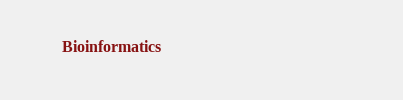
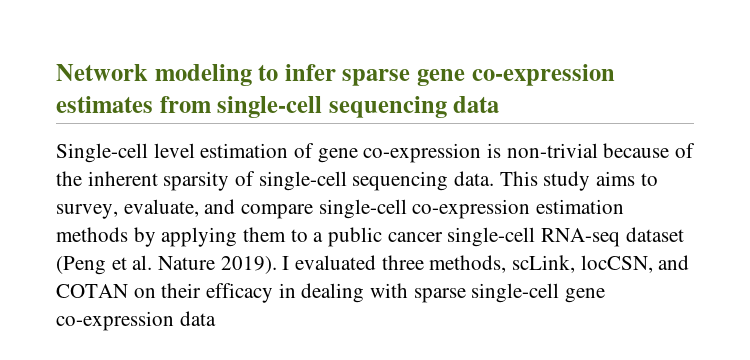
- Bioinformatics
+ Network modeling to infer sparse gene co-expression estimates from single-cell sequencing data
+ Single-cell level estimation of gene co-expression is non-trivial because of the inherent sparsity of single-cell sequencing data. This study aims to survey, evaluate, and compare single-cell co-expression estimation methods by applying them to a public cancer single-cell RNA-seq dataset (Peng et al. Nature 2019). I evaluated three methods, scLink, locCSN, and COTAN on their efficacy in dealing with sparse single-cell gene co-expression data

